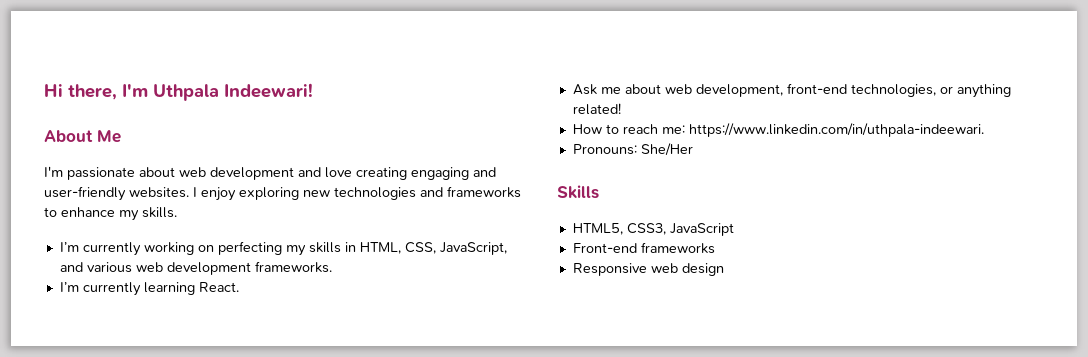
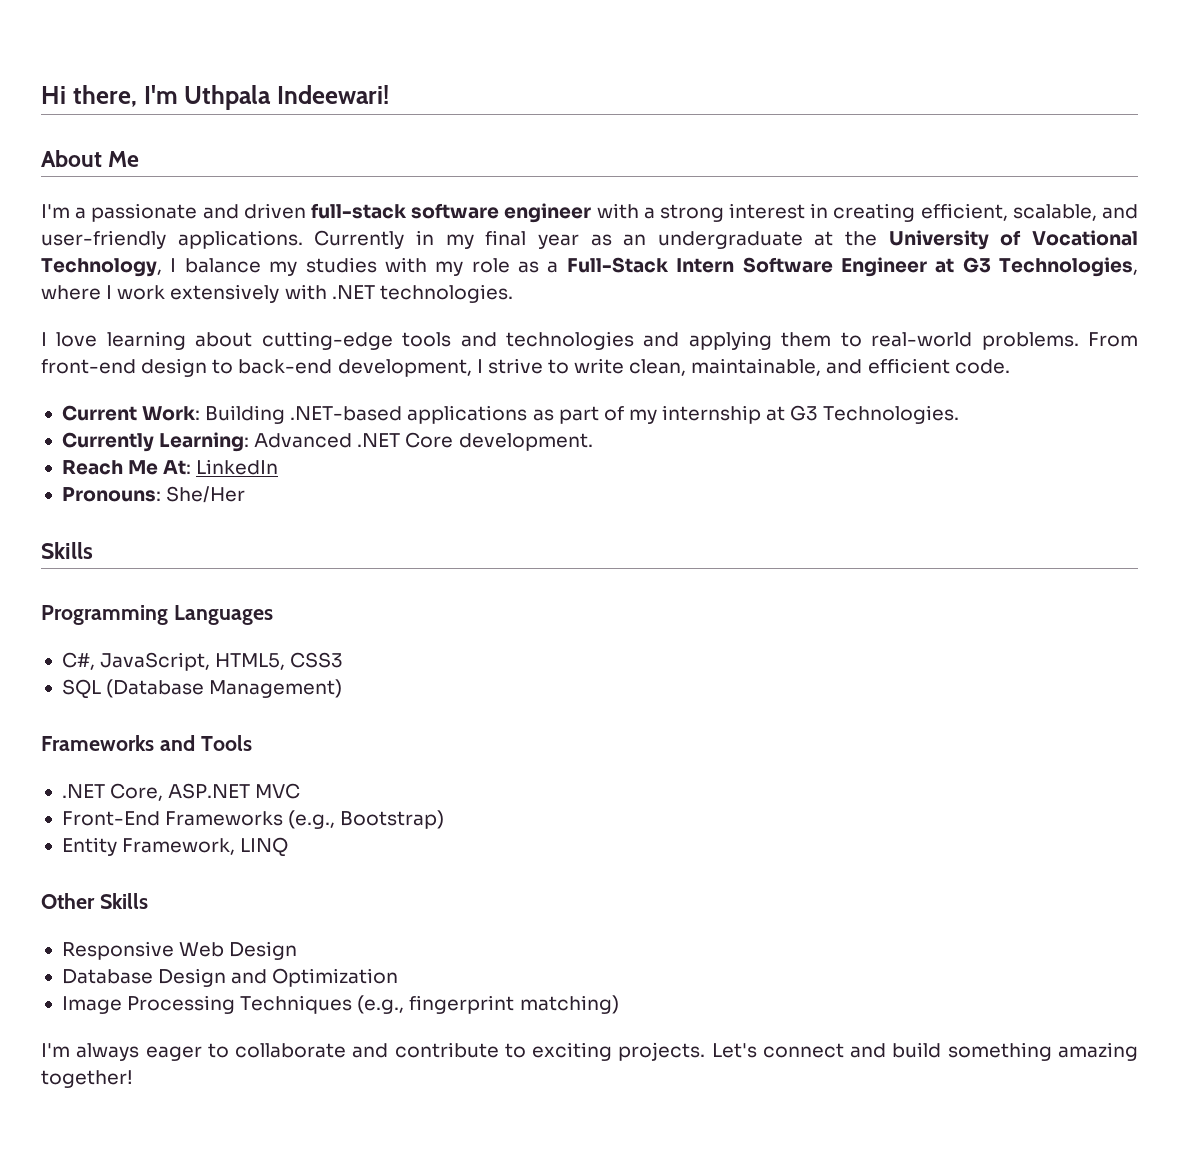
- I'm passionate about web development and love creating engaging and user-friendly websites. I enjoy exploring new technologies and frameworks to enhance my skills.
- I’m currently working on perfecting my skills in HTML, CSS, JavaScript, and various web development frameworks.
- I’m currently learning React.
- Ask me about web development, front-end technologies, or anything related!
- How to reach me: https://www.linkedin.com/in/uthpala-indeewari.
+ I'm a passionate and driven full-stack software engineer with a strong interest in creating efficient, scalable, and user-friendly applications. Currently in my final year as an undergraduate at the University of Vocational Technology, I balance my studies with my role as a Full-Stack Intern Software Engineer at G3 Technologies, where I work extensively with .NET technologies.
+ I love learning about cutting-edge tools and technologies and applying them to real-world problems. From front-end design to back-end development, I strive to write clean, maintainable, and efficient code.
+ Current Work: Building .NET-based applications as part of my internship at G3 Technologies.
+ Currently Learning: Advanced .NET Core development.
+ Reach Me At: LinkedIn
  Pronouns: She/Her
  Skills
- HTML5, CSS3, JavaScript
- Front-end frameworks
- Responsive web design
+ Programming Languages
+ C#, JavaScript, HTML5, CSS3
+ SQL (Database Management)
+ Frameworks and Tools
+ .NET Core, ASP.NET MVC
+ Front-End Frameworks (e.g., Bootstrap)
+ Entity Framework, LINQ
+ Other Skills
+ Responsive Web Design
+ Database Design and Optimization
+ Image Processing Techniques (e.g., fingerprint matching)
+ I'm always eager to collaborate and contribute to exciting projects. Let's connect and build something amazing together!

